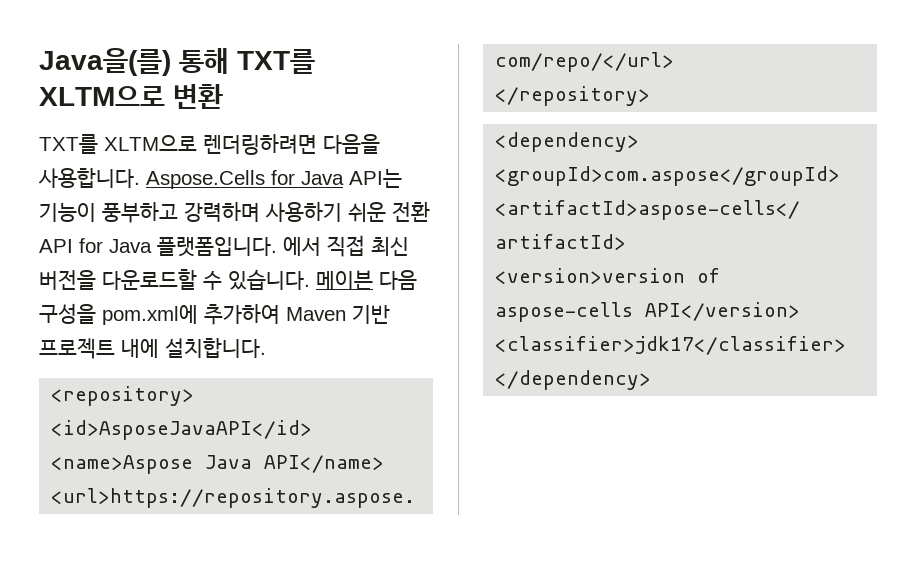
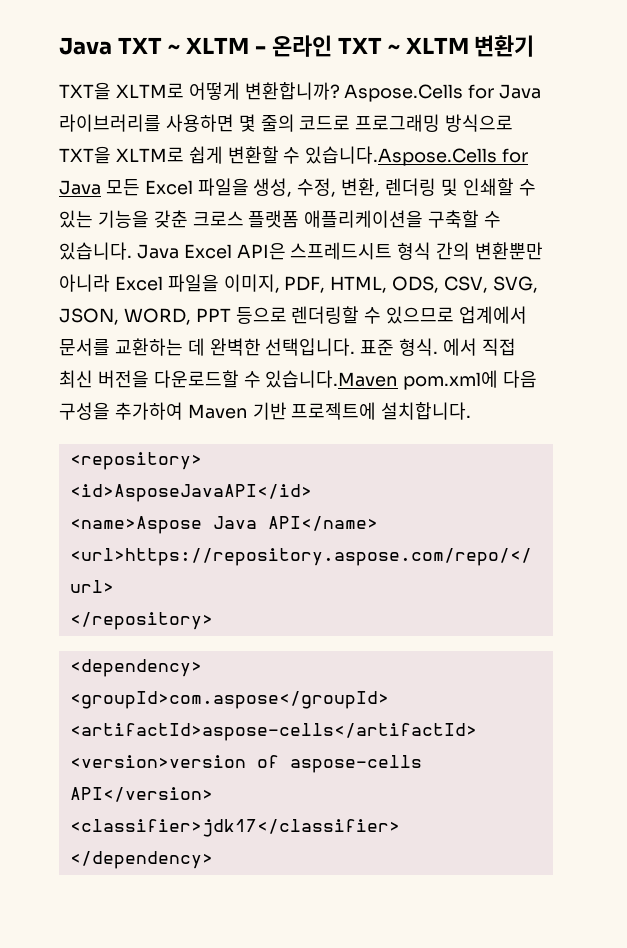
- Java을(를) 통해 TXT를 XLTM으로 변환
- TXT를 XLTM으로 렌더링하려면 다음을 사용합니다. Aspose.Cells for Java API는 기능이 풍부하고 강력하며 사용하기 쉬운 전환 API for Java 플랫폼입니다.
+ Java TXT ~ XLTM - 온라인 TXT ~ XLTM 변환기
+ TXT을 XLTM로 어떻게 변환합니까? Aspose.Cells for Java 라이브러리를 사용하면 몇 줄의 코드로 프로그래밍 방식으로 TXT을 XLTM로 쉽게 변환할 수 있습니다.Aspose.Cells for Java 모든 Excel 파일을 생성, 수정, 변환, 렌더링 및 인쇄할 수 있는 기능을 갖춘 크로스 플랫폼 애플리케이션을 구축할 수 있습니다. Java Excel API은 스프레드시트 형식 간의 변환뿐만 아니라 Excel 파일을 이미지, PDF, HTML, ODS, CSV, SVG, JSON, WORD, PPT 등으로 렌더링할 수 있으므로 업계에서 문서를 교환하는 데 완벽한 선택입니다. 표준 형식.
- 에서 직접 최신 버전을 다운로드할 수 있습니다. 메이븐 다음 구성을 pom.xml에 추가하여 Maven 기반 프로젝트 내에 설치합니다.
+ 에서 직접 최신 버전을 다운로드할 수 있습니다.Maven pom.xml에 다음 구성을 추가하여 Maven 기반 프로젝트에 설치합니다.

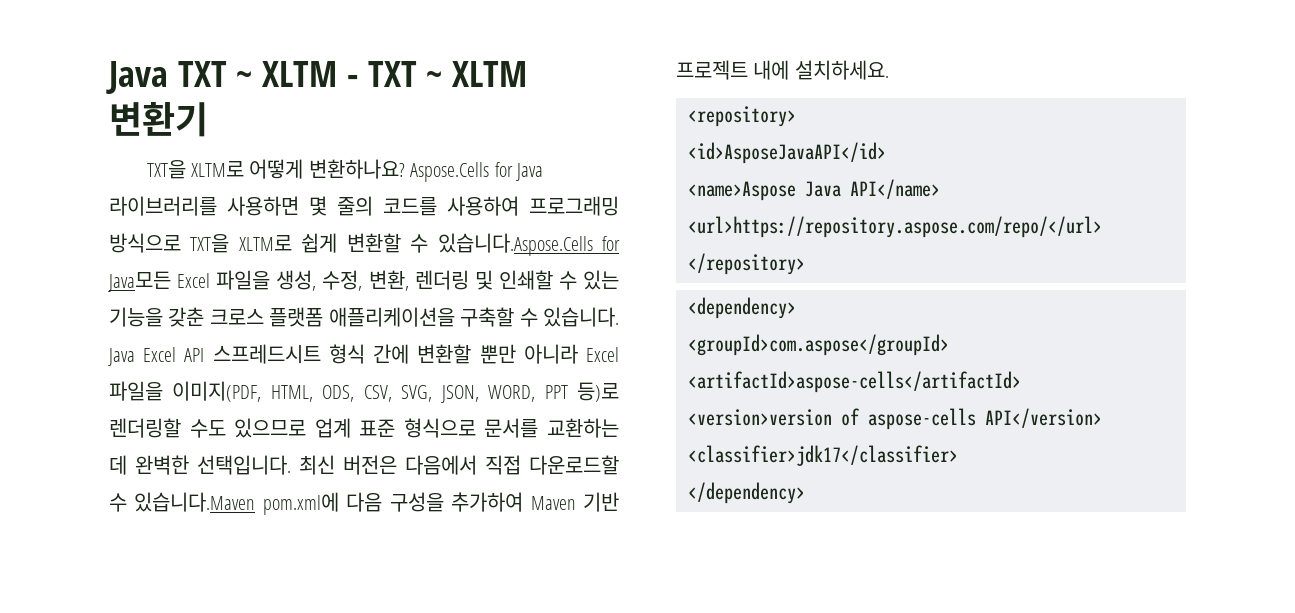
- Java TXT ~ XLTM - 온라인 TXT ~ XLTM 변환기
+ Java TXT ~ XLTM - TXT ~ XLTM 변환기
- TXT을 XLTM로 어떻게 변환합니까?
+ TXT을 XLTM로 어떻게 변환하나요?
- Aspose.Cells for Java 라이브러리를 사용하면 몇 줄의 코드로 프로그래밍 방식으로 TXT을 XLTM로 쉽게 변환할 수 있습니다.Aspose.Cells for Java 모든 Excel 파일을 생성, 수정, 변환, 렌더링 및 인쇄할 수 있는 기능을 갖춘 크로스 플랫폼 애플리케이션을 구축할 수 있습니다.
+ Aspose.Cells for Java 라이브러리를 사용하면 몇 줄의 코드를 사용하여 프로그래밍 방식으로 TXT을 XLTM로 쉽게 변환할 수 있습니다.Aspose.Cells for Java모든 Excel 파일을 생성, 수정, 변환, 렌더링 및 인쇄할 수 있는 기능을 갖춘 크로스 플랫폼 애플리케이션을 구축할 수 있습니다.
- Java Excel API은 스프레드시트 형식 간의 변환뿐만 아니라 Excel 파일을 이미지, PDF, HTML, ODS, CSV, SVG, JSON, WORD, PPT 등으로 렌더링할 수 있으므로 업계에서 문서를 교환하는 데 완벽한 선택입니다.
+ Java Excel API 스프레드시트 형식 간에 변환할 뿐만 아니라 Excel 파일을 이미지(PDF, HTML, ODS, CSV, SVG, JSON, WORD, PPT 등)로 렌더링할 수도 있으므로 업계 표준 형식으로 문서를 교환하는 데 완벽한 선택입니다.
- 표준 형식. 에서 직접 최신 버전을 다운로드할 수 있습니다.Maven pom.xml에 다음 구성을 추가하여 Maven 기반 프로젝트에 설치합니다.
+ 최신 버전은 다음에서 직접 다운로드할 수 있습니다.Maven pom.xml에 다음 구성을 추가하여 Maven 기반 프로젝트 내에 설치하세요.

